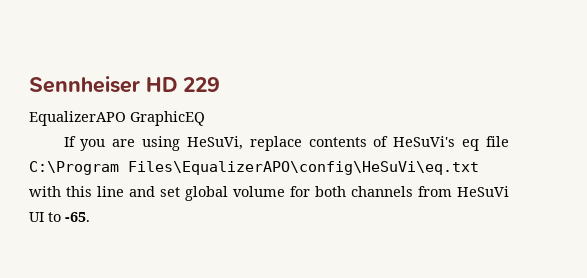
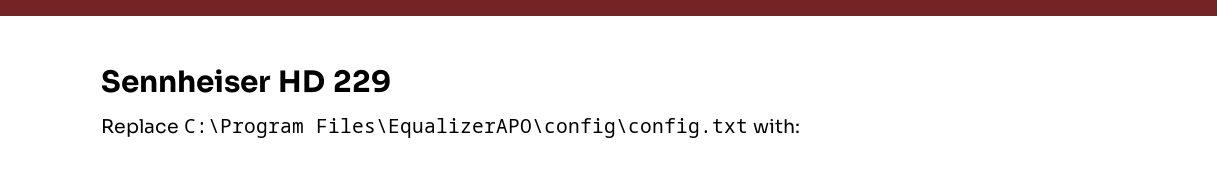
- EqualizerAPO GraphicEQ
- If you are using HeSuVi, replace contents of HeSuVi's eq file C:\Program Files\EqualizerAPO\config\HeSuVi\eq.txt with this line and set global volume for both channels from HeSuVi UI to -65.
+ Replace C:\Program Files\EqualizerAPO\config\config.txt with:

